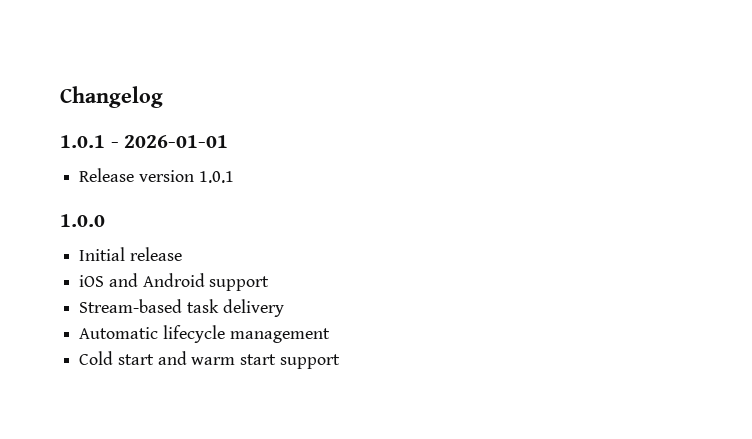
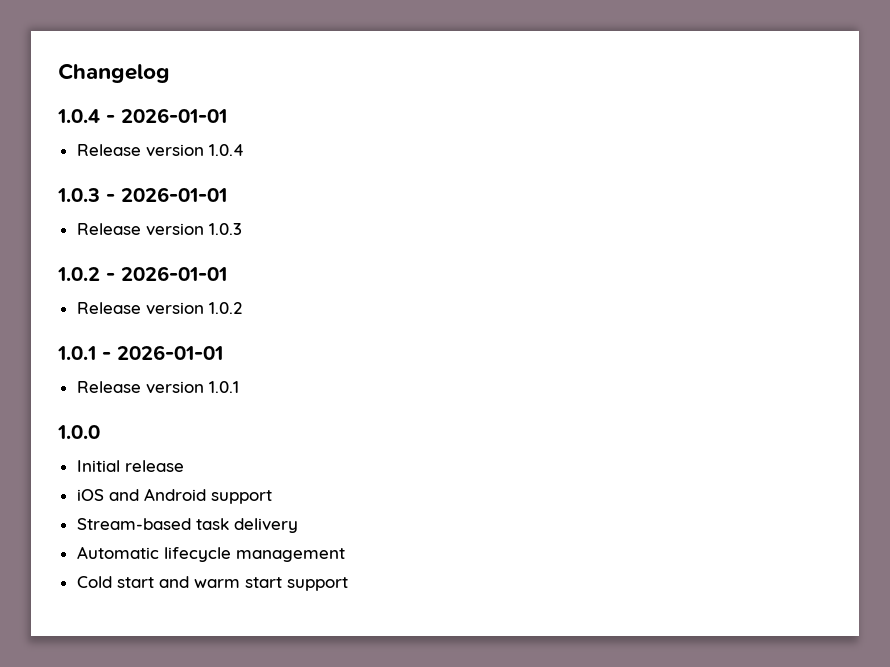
+ 1.0.4 - 2026-01-01
+ Release version 1.0.4
+ 1.0.3 - 2026-01-01
+ Release version 1.0.3
+ 1.0.2 - 2026-01-01
+ Release version 1.0.2

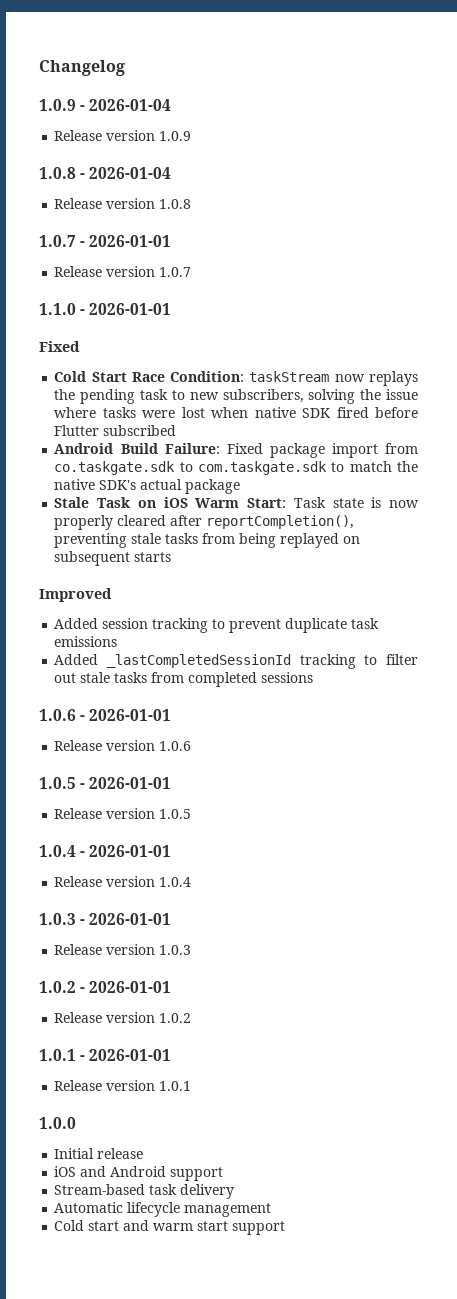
+ 1.0.9 - 2026-01-04
+ Release version 1.0.9
+ 1.0.8 - 2026-01-04
+ Release version 1.0.8
+ 1.0.7 - 2026-01-01
+ Release version 1.0.7
+ 1.1.0 - 2026-01-01
+ Fixed
+ Cold Start Race Condition: taskStream now replays the pending task to new subscribers, solving the issue where tasks were lost when native SDK fired before Flutter subscribed
+ Android Build Failure: Fixed package import from co.taskgate.sdk to com.taskgate.sdk to match the native SDK's actual package
+ Stale Task on iOS Warm Start: Task state is now properly cleared after reportCompletion(), preventing stale tasks from being replayed on subsequent starts
+ Improved
+ Added session tracking to prevent duplicate task emissions
+ Added _lastCompletedSessionId tracking to filter out stale tasks from completed sessions
+ 1.0.6 - 2026-01-01
+ Release version 1.0.6
+ 1.0.5 - 2026-01-01
+ Release version 1.0.5

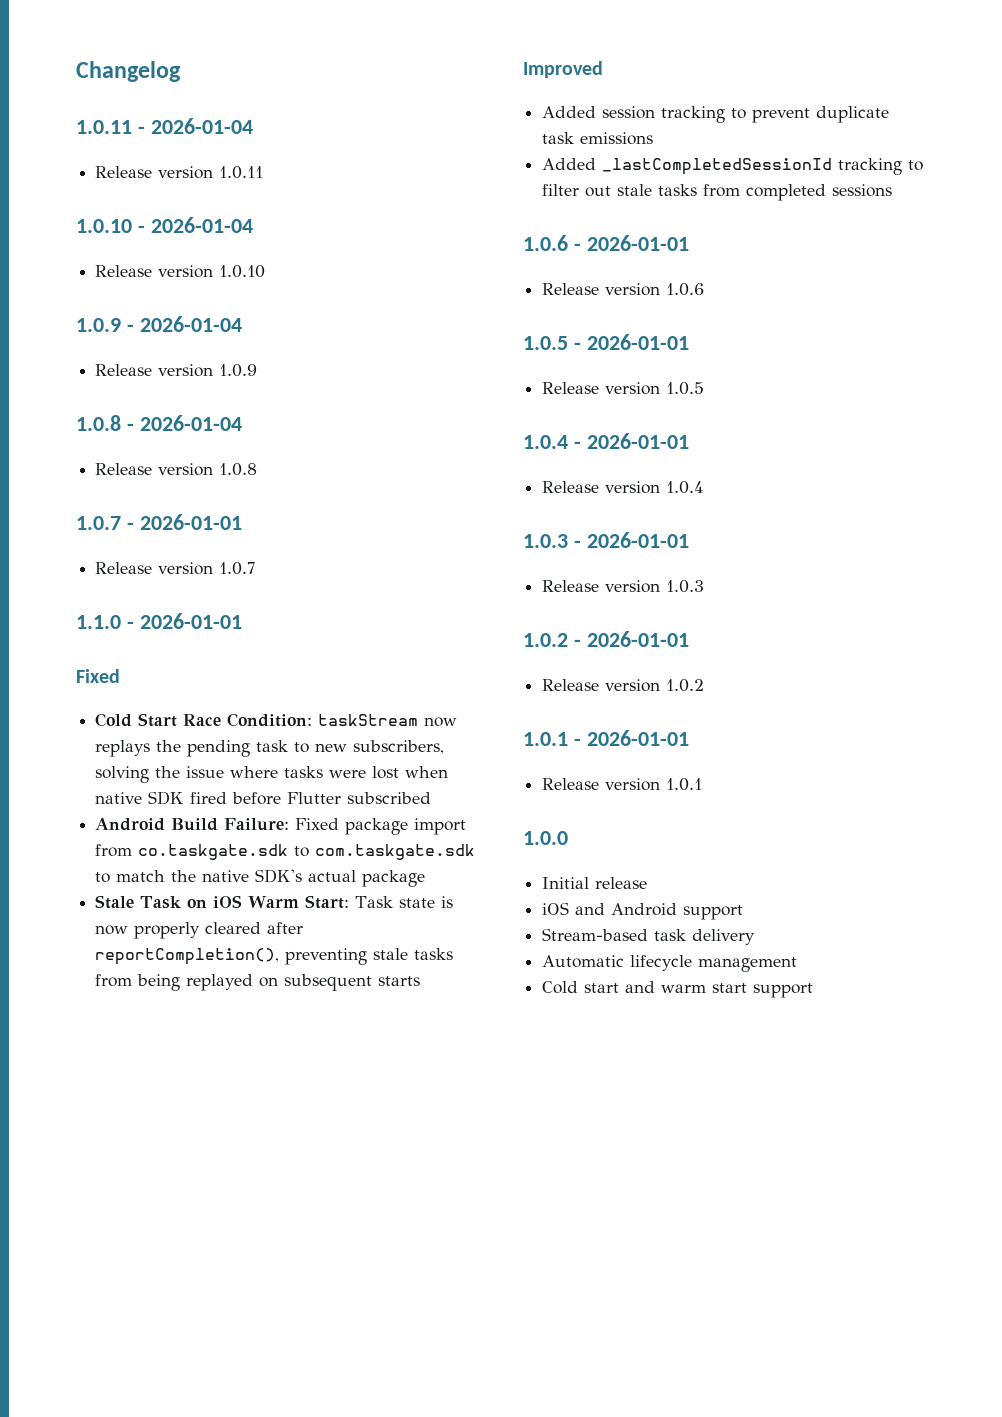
+ 1.0.11 - 2026-01-04
+ Release version 1.0.11
+ 1.0.10 - 2026-01-04
+ Release version 1.0.10

